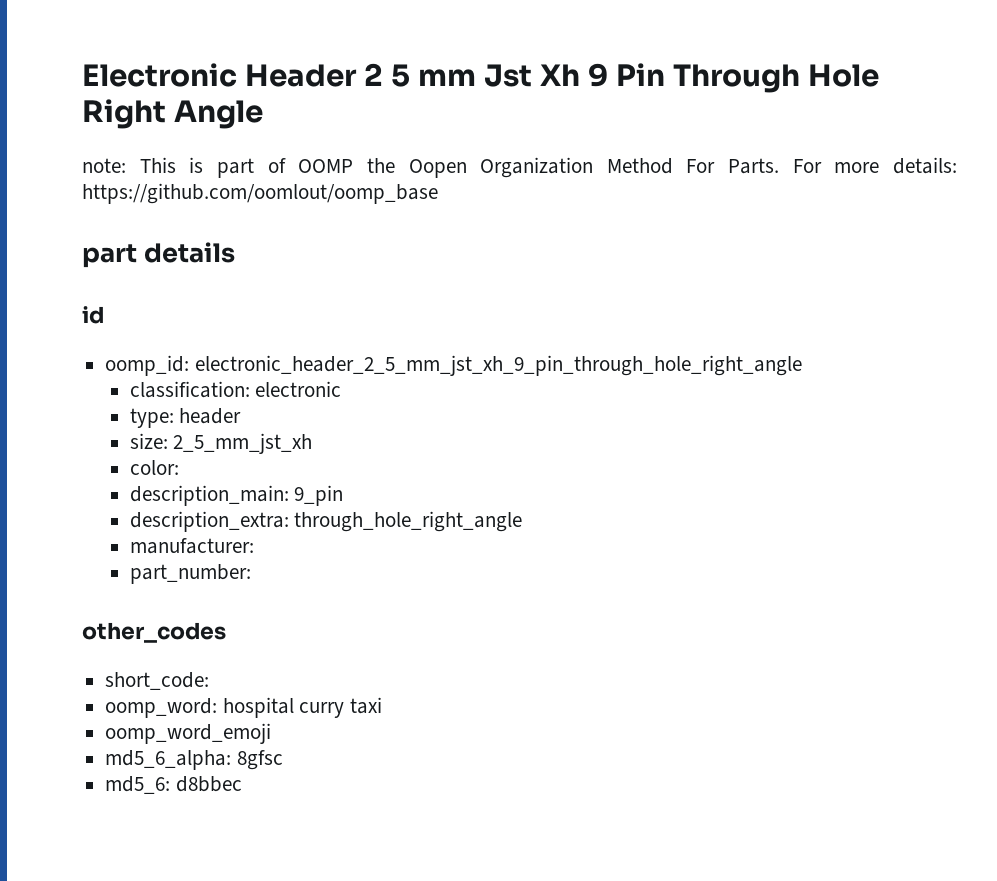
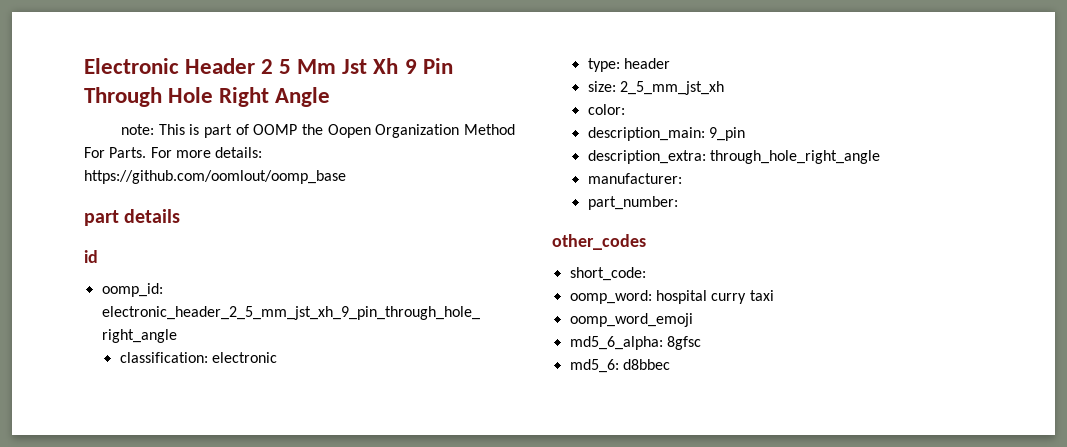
- Electronic Header 2 5 mm Jst Xh 9 Pin Through Hole Right Angle
+ Electronic Header 2 5 Mm Jst Xh 9 Pin Through Hole Right Angle

